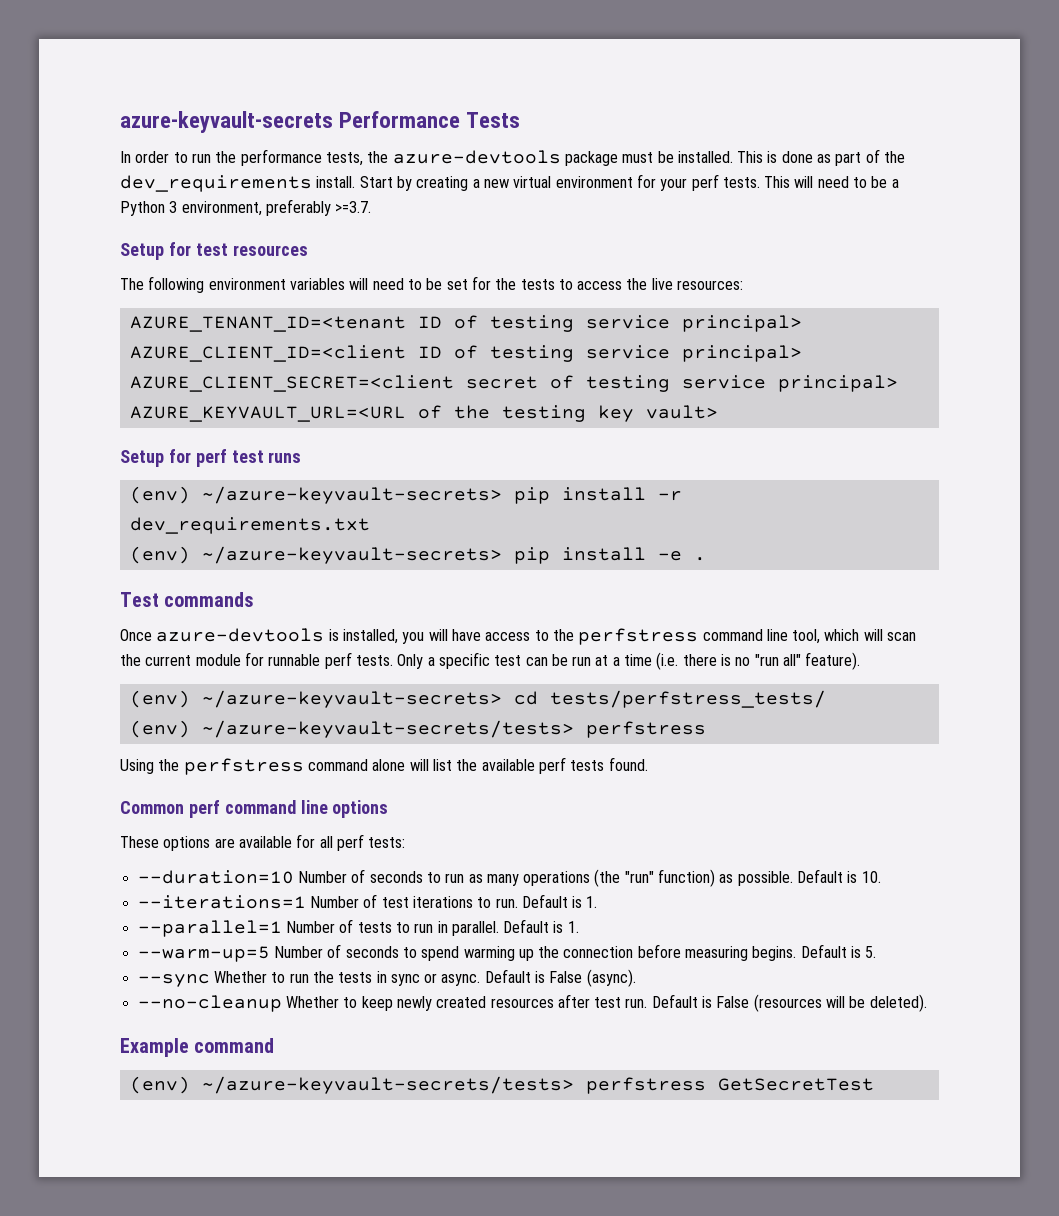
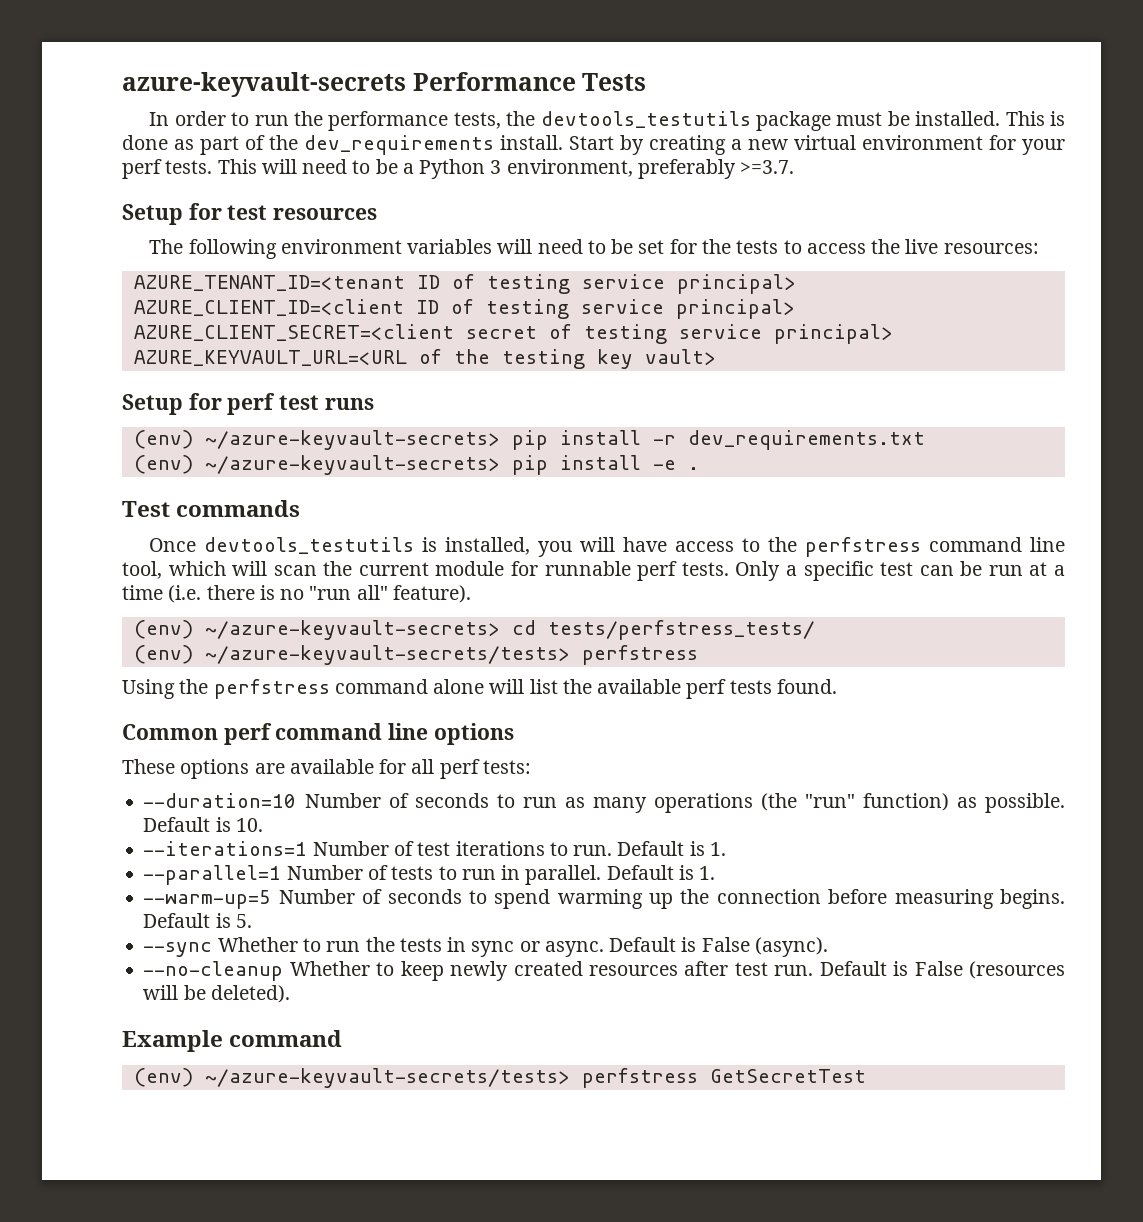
- In order to run the performance tests, the azure-devtools package must be installed.
+ In order to run the performance tests, the devtools_testutils package must be installed.
- Once azure-devtools is installed, you will have access to the perfstress command line tool, which will scan the current module for runnable perf tests.
+ Once devtools_testutils is installed, you will have access to the perfstress command line tool, which will scan the current module for runnable perf tests.

